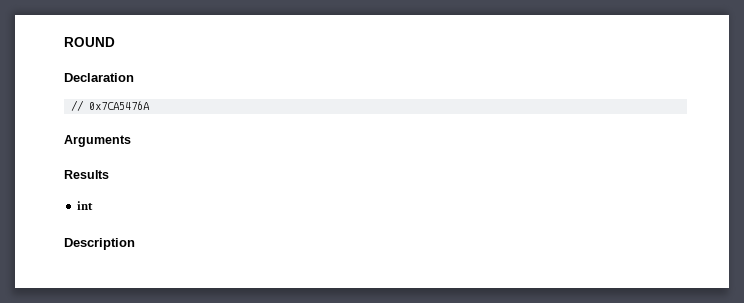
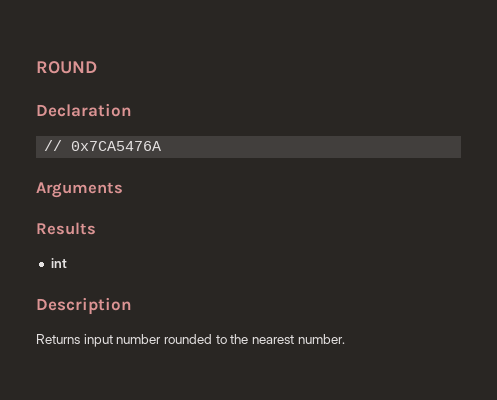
+ Returns input number rounded to the nearest number.

